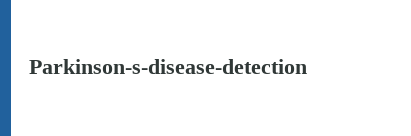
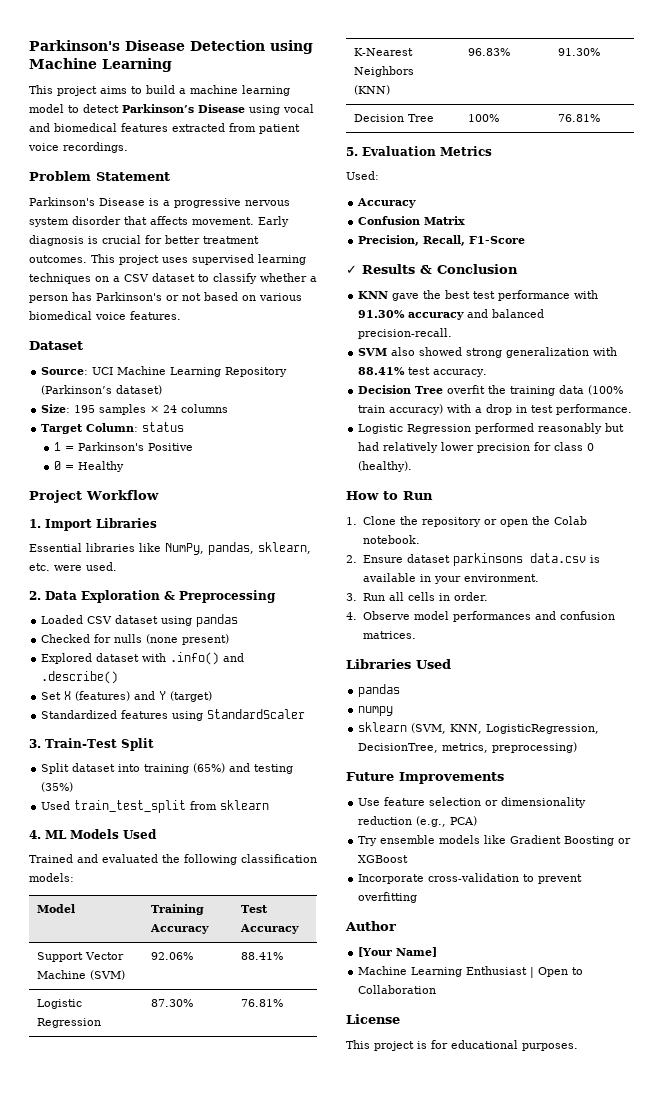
- Parkinson-s-disease-detection
+ Parkinson's Disease Detection using Machine Learning
+ This project aims to build a machine learning model to detect Parkinson’s Disease using vocal and biomedical features extracted from patient voice recordings.
+ Problem Statement
+ Parkinson's Disease is a progressive nervous system disorder that affects movement. Early diagnosis is crucial for better treatment outcomes. This project uses supervised learning techniques on a CSV dataset to classify whether a person has Parkinson's or not based on various biomedical voice features.
+ Dataset
+ Source: UCI Machine Learning Repository (Parkinson’s dataset)
+ Size: 195 samples × 24 columns
+ Target Column: status
+ 1 = Parkinson's Positive
+ 0 = Healthy
+ Project Workflow
+ 1. Import Libraries
+ Essential libraries like NumPy, pandas, sklearn, etc. were used.
+ 2. Data Exploration & Preprocessing
+ Loaded CSV dataset using pandas
+ Checked for nulls (none present)
+ Explored dataset with .info() and .describe()
+ Set X (features) and Y (target)
+ Standardized features using StandardScaler
+ 3. Train-Test Split
+ Split dataset into training (65%) and testing (35%)
+ Used train_test_split from sklearn
+ 4. ML Models Used
+ Trained and evaluated the following classification models:
+ Model | Training Accuracy | Test Accuracy
+ Support Vector Machine (SVM) | 92.06% | 88.41%
+ Logistic Regression | 87.30% | 76.81%
+ K-Nearest Neighbors (KNN) | 96.83% | 91.30%
+ Decision Tree | 100% | 76.81%
+ 5. Evaluation Metrics
+ Used:
+ Accuracy
+ Confusion Matrix
+ Precision, Recall, F1-Score
+ ✓ Results & Conclusion
+ KNN gave the best test performance with 91.30% accuracy and balanced precision-recall.
+ SVM also showed strong generalization with 88.41% test accuracy.
+ Decision Tree overfit the training data (100% train accuracy) with a drop in test performance.
+ Logistic Regression performed reasonably but had relatively lower precision for class 0 (healthy).
+ How to Run
+ 1. Clone the repository or open the Colab notebook.
+ 2. Ensure dataset parkinsons data.csv is available in your environment.
+ 3. Run all cells in order.
+ 4. Observe model performances and confusion matrices.
+ Libraries Used
+ pandas
+ numpy
+ sklearn (SVM, KNN, LogisticRegression, DecisionTree, metrics, preprocessing)
+ Future Improvements
+ Use feature selection or dimensionality reduction (e.g., PCA)
+ Try ensemble models like Gradient Boosting or XGBoost
+ Incorporate cross-validation to prevent overfitting
+ Author
+ [Your Name]
+ Machine Learning Enthusiast | Open to Collaboration
+ License
+ This project is for educational purposes.

